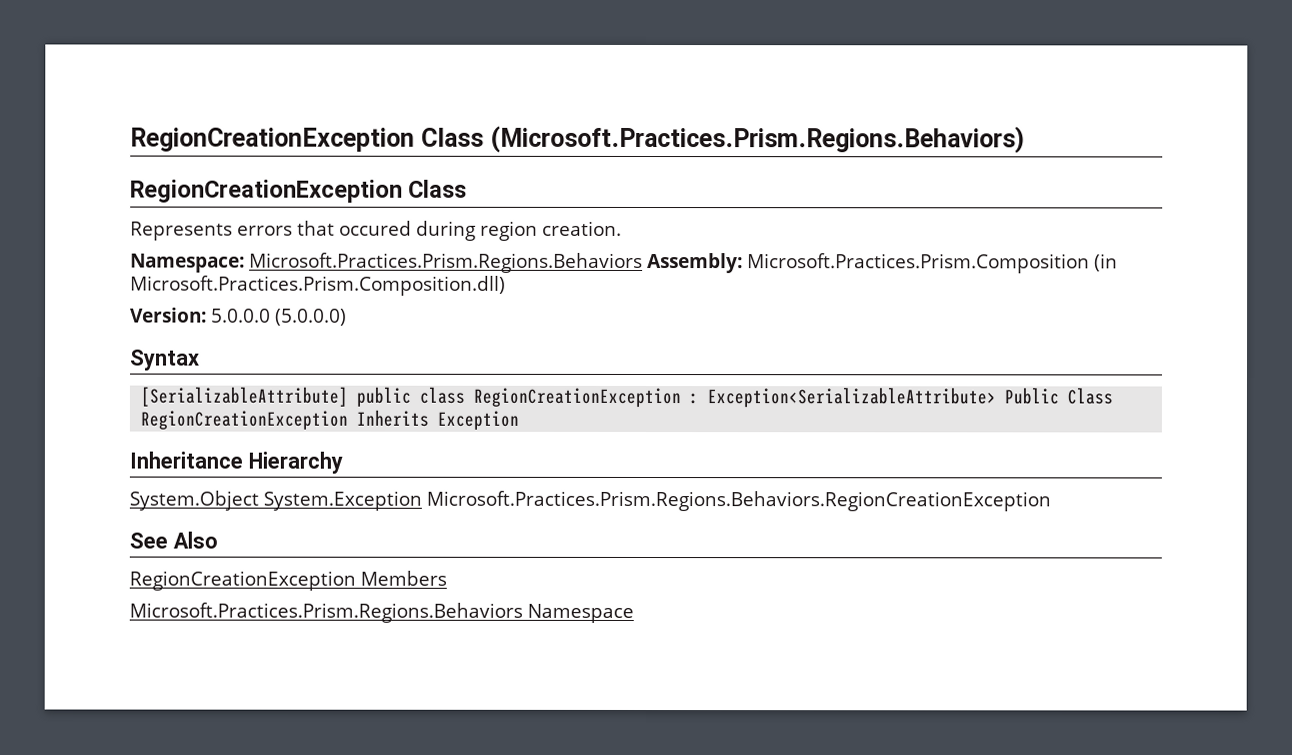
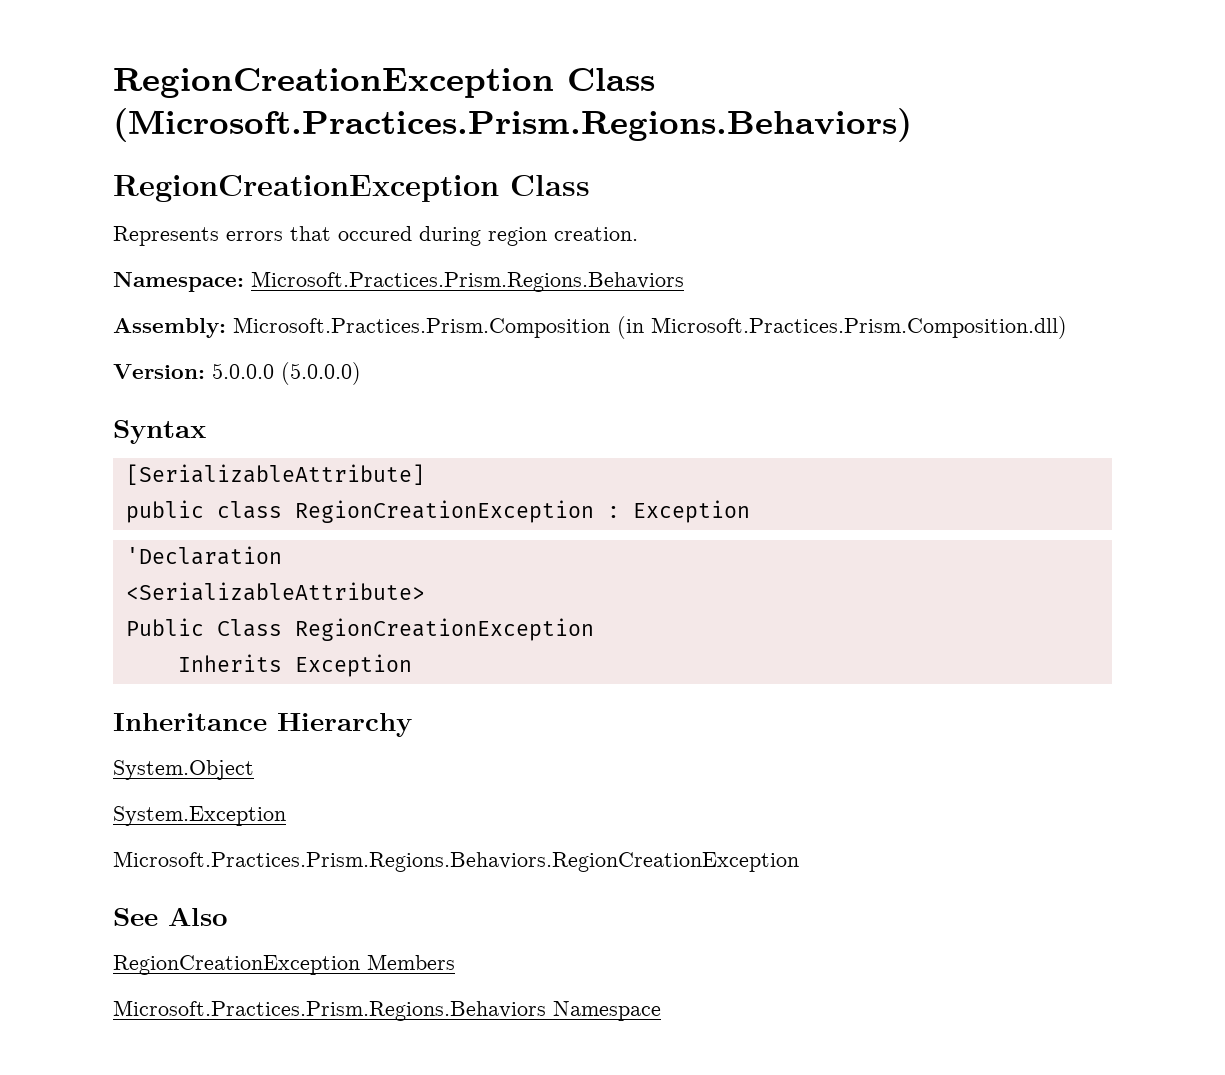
- Namespace: Microsoft.Practices.Prism.Regions.Behaviors Assembly: Microsoft.Practices.Prism.Composition (in Microsoft.Practices.Prism.Composition.dll)
+ Namespace: Microsoft.Practices.Prism.Regions.Behaviors
+ Assembly: Microsoft.Practices.Prism.Composition (in Microsoft.Practices.Prism.Composition.dll)
- [SerializableAttribute] public class RegionCreationException : Exception<SerializableAttribute> Public Class RegionCreationException Inherits Exception
+ [SerializableAttribute]
+ public class RegionCreationException : Exception
+ 'Declaration
+ <SerializableAttribute>
+ Public Class RegionCreationException
+ Inherits Exception
- System.Object System.Exception Microsoft.Practices.Prism.Regions.Behaviors.RegionCreationException
+ System.Object
+ System.Exception
+ Microsoft.Practices.Prism.Regions.Behaviors.RegionCreationException

